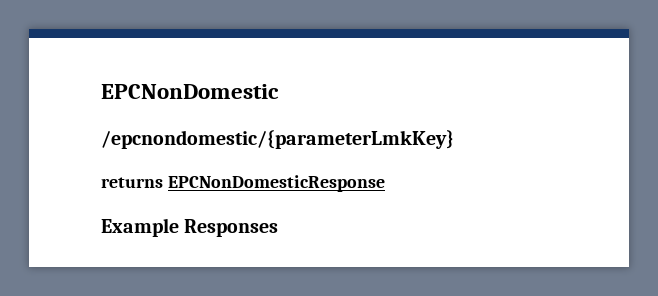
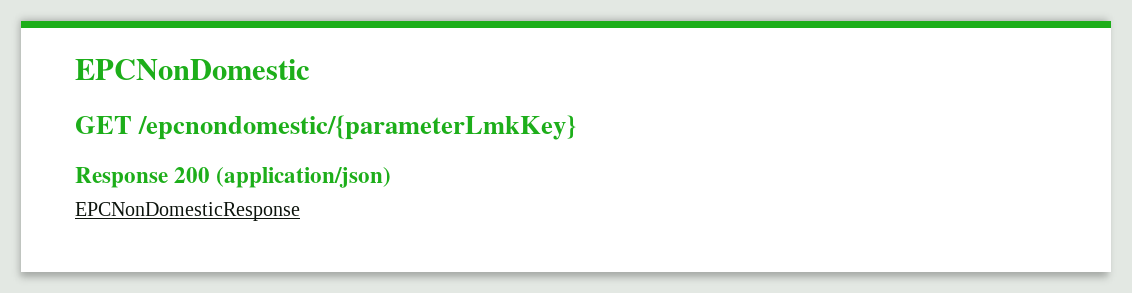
- /epcnondomestic/{parameterLmkKey}
+ GET /epcnondomestic/{parameterLmkKey}
- returns EPCNonDomesticResponse
+ Response 200 (application/json)
+ EPCNonDomesticResponse
- Example Responses

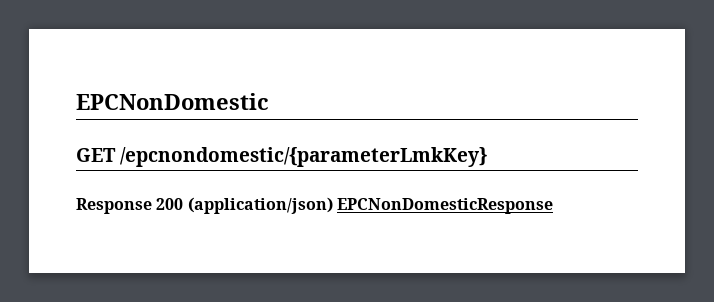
- Response 200 (application/json)
- EPCNonDomesticResponse
+ Response 200 (application/json) EPCNonDomesticResponse

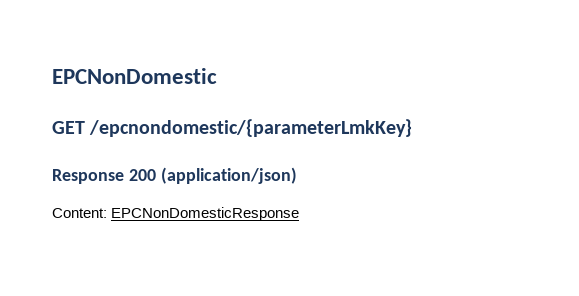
- Response 200 (application/json) EPCNonDomesticResponse
+ Response 200 (application/json)
+ Content: EPCNonDomesticResponse

